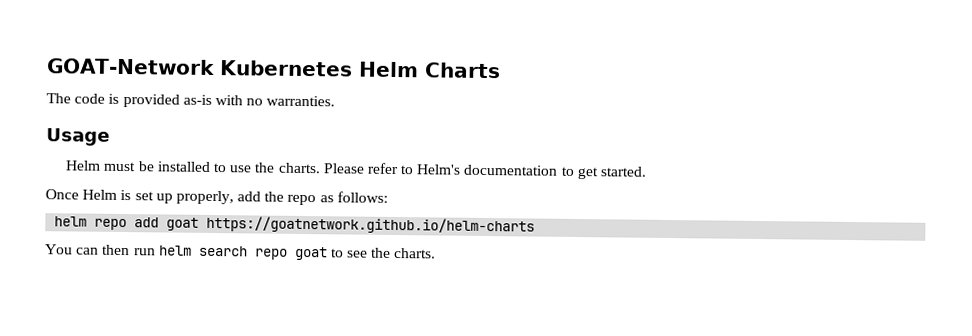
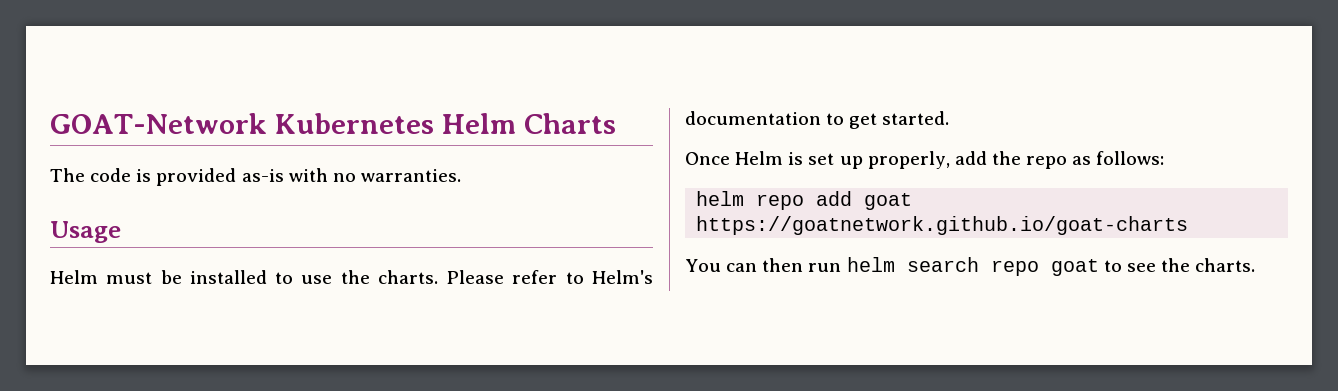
- helm repo add goat https://goatnetwork.github.io/helm-charts
+ helm repo add goat https://goatnetwork.github.io/goat-charts

